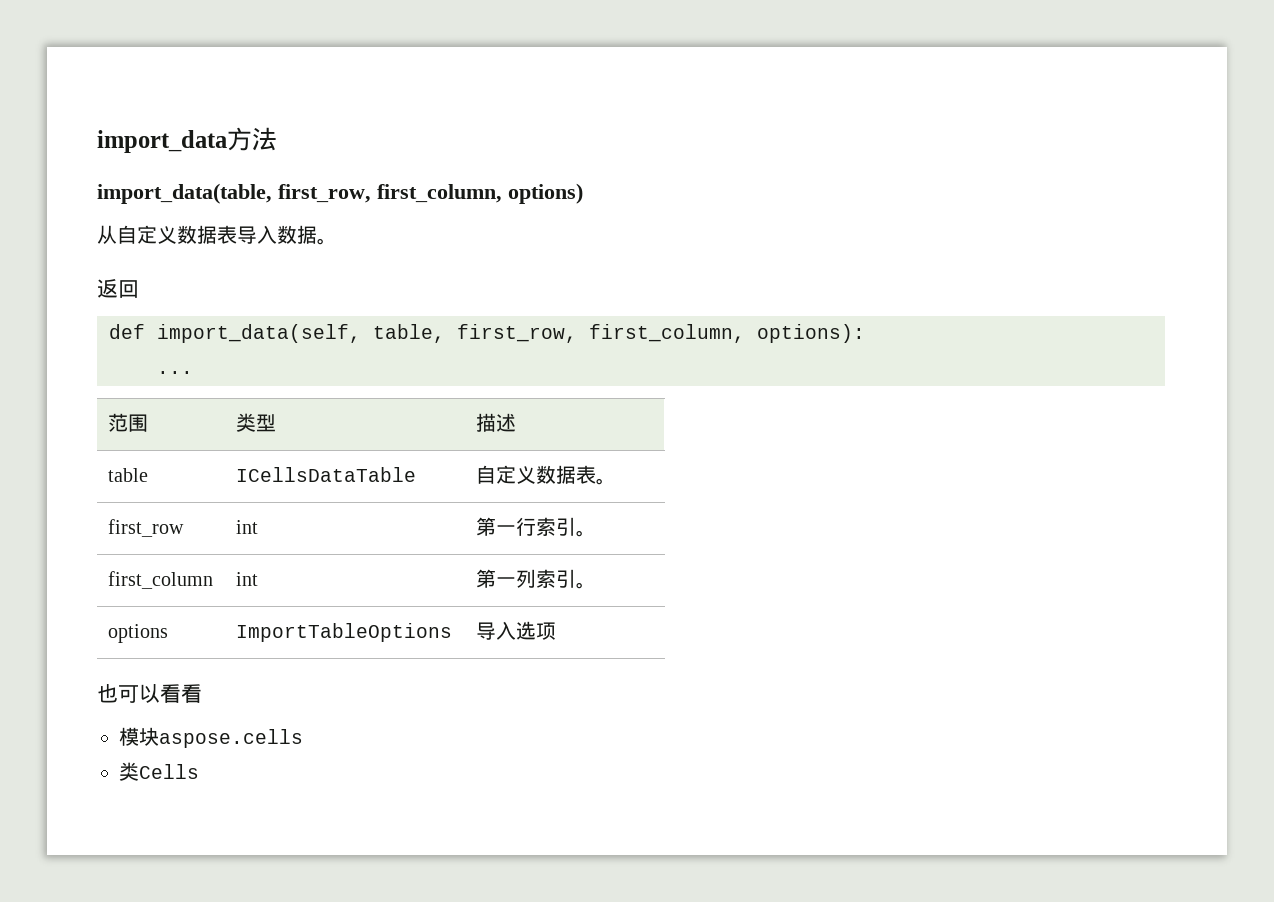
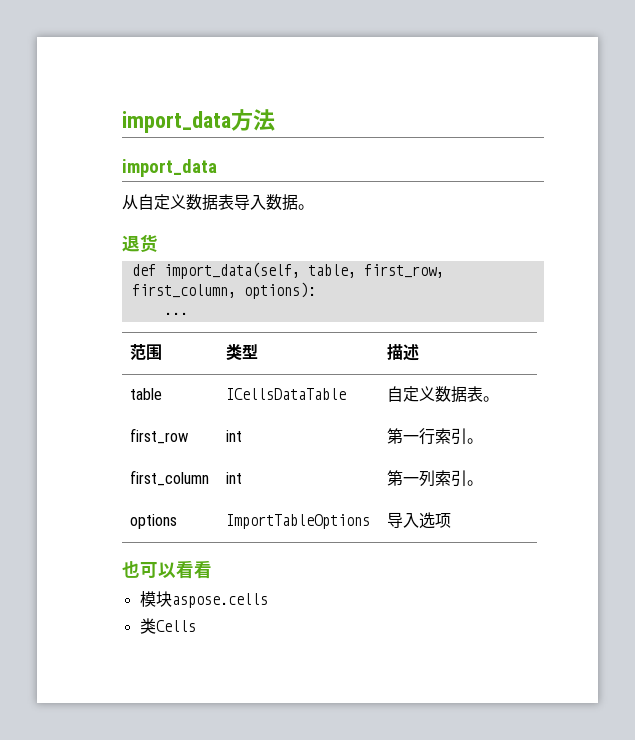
  import_data方法
- import_data(table, first_row, first_column, options)
+ import_data
- 返回
+ 退货

